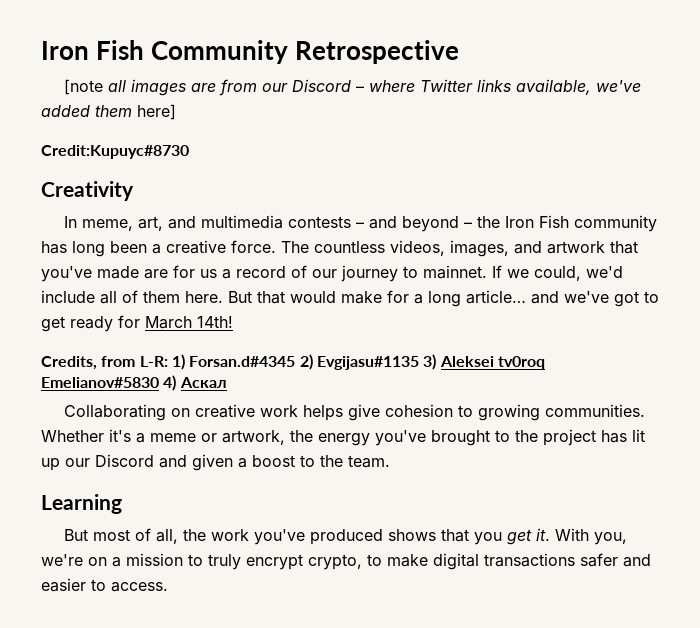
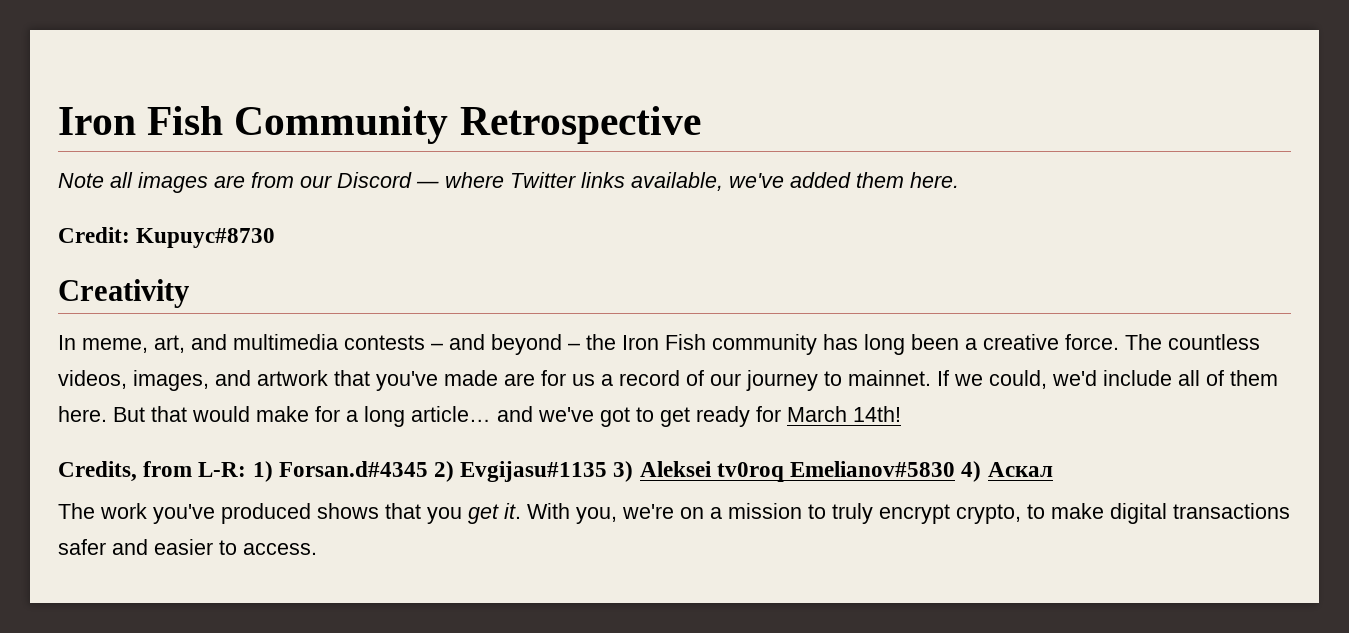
- [note all images are from our Discord – where Twitter links available, we've added them here]
- Credit:Kupuyc#8730
+ Note all images are from our Discord — where Twitter links available, we've added them here.
+ Credit: Kupuyc#8730
- Collaborating on creative work helps give cohesion to growing communities. Whether it's a meme or artwork, the energy you've brought to the project has lit up our Discord and given a boost to the team.
- Learning
- But most of all, the work you've produced shows that you get it.
+ The work you've produced shows that you get it.

